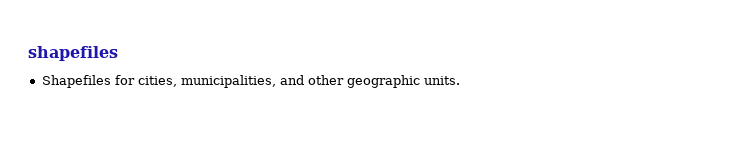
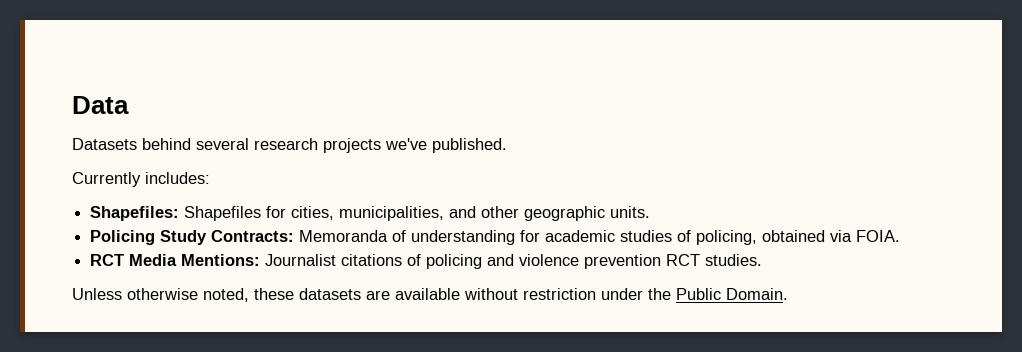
- shapefiles
- Shapefiles for cities, municipalities, and other geographic units.
+ Data
+ Datasets behind several research projects we've published.
+ Currently includes:
+ Shapefiles: Shapefiles for cities, municipalities, and other geographic units.
+ Policing Study Contracts: Memoranda of understanding for academic studies of policing, obtained via FOIA.
+ RCT Media Mentions: Journalist citations of policing and violence prevention RCT studies.
+ Unless otherwise noted, these datasets are available without restriction under the Public Domain.

